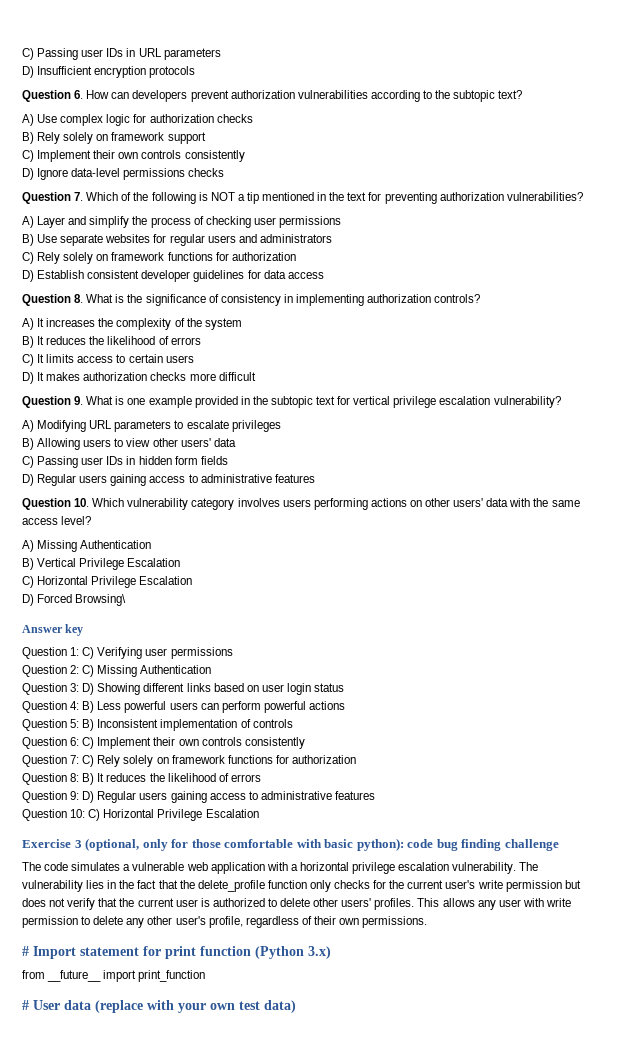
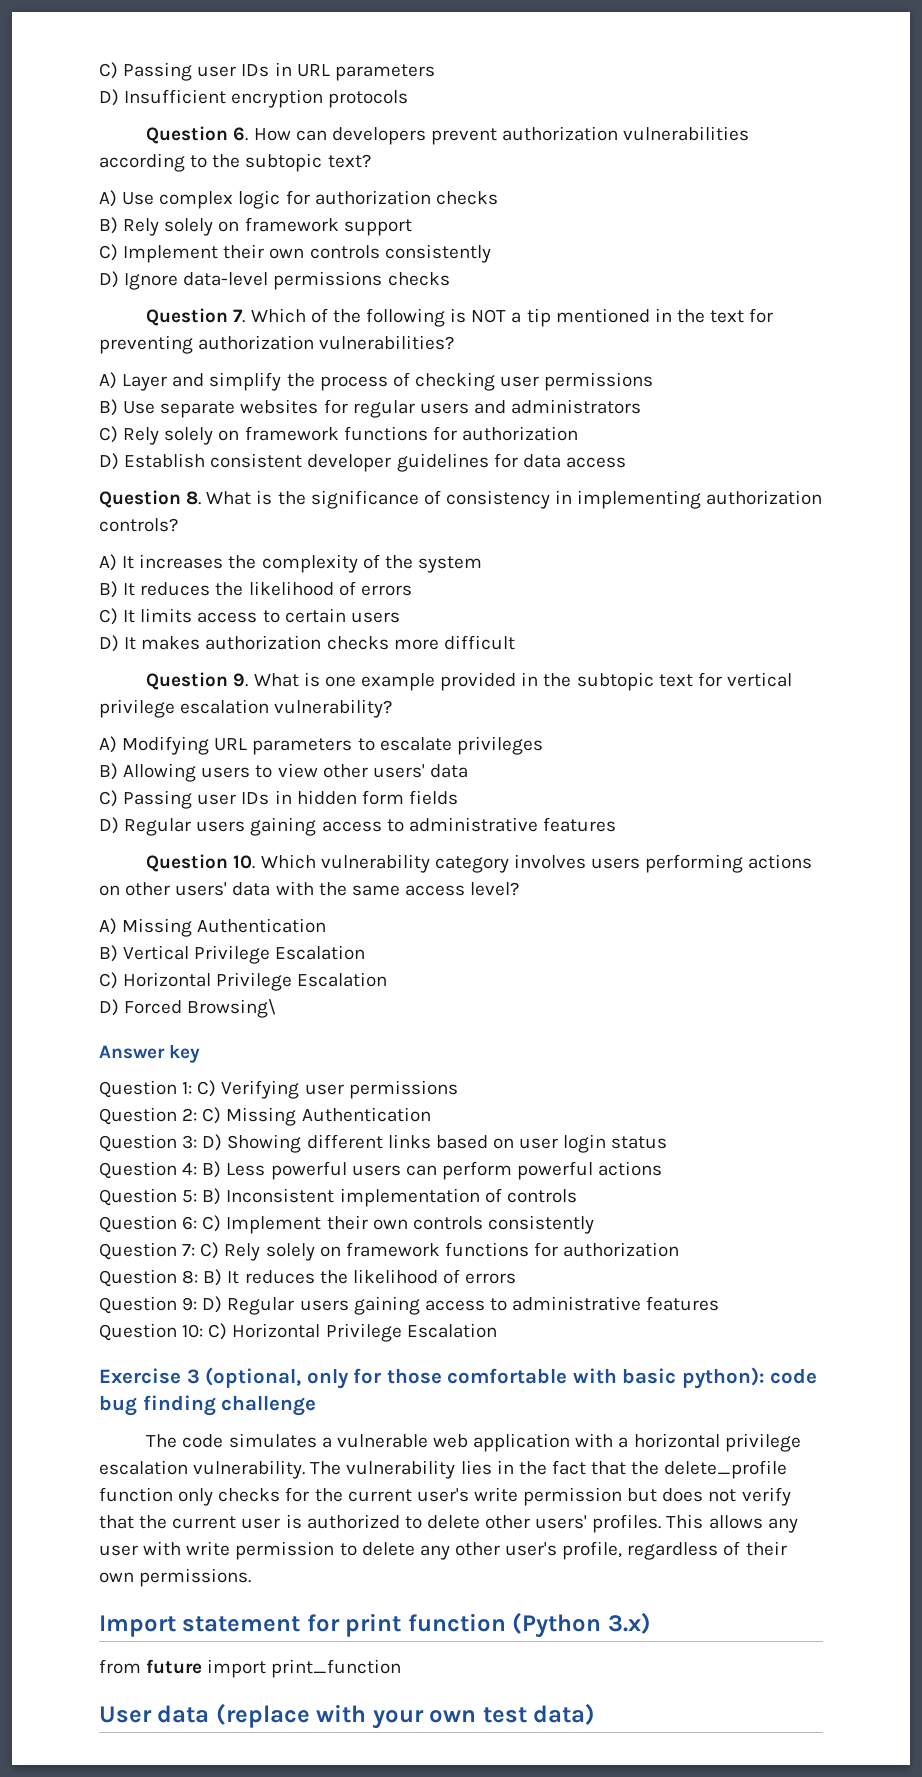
- # Import statement for print function (Python 3.x)
+ Import statement for print function (Python 3.x)
- from __future__ import print_function
+ from future import print_function
- # User data (replace with your own test data)
+ User data (replace with your own test data)

